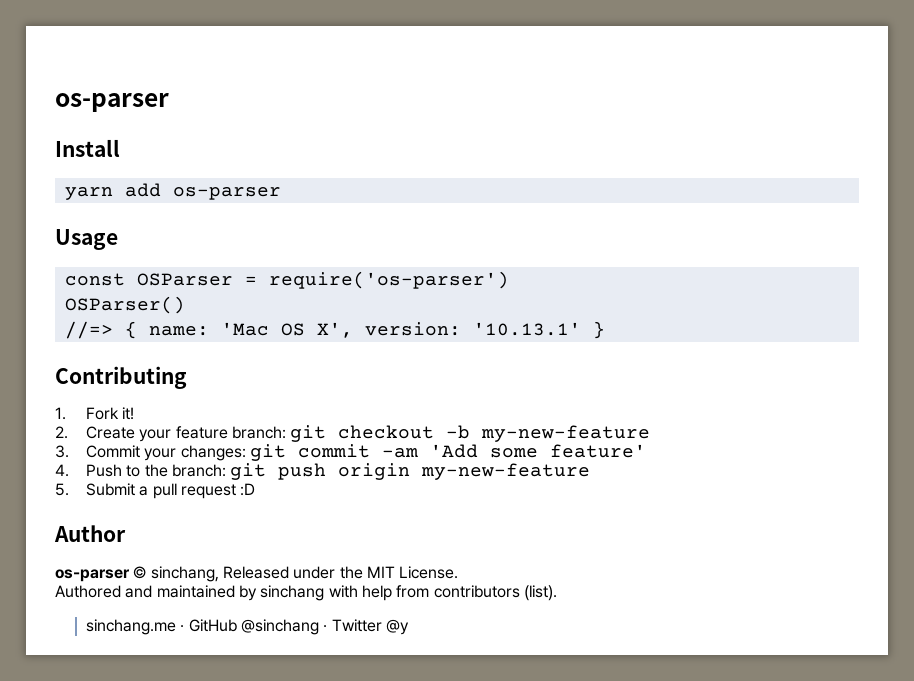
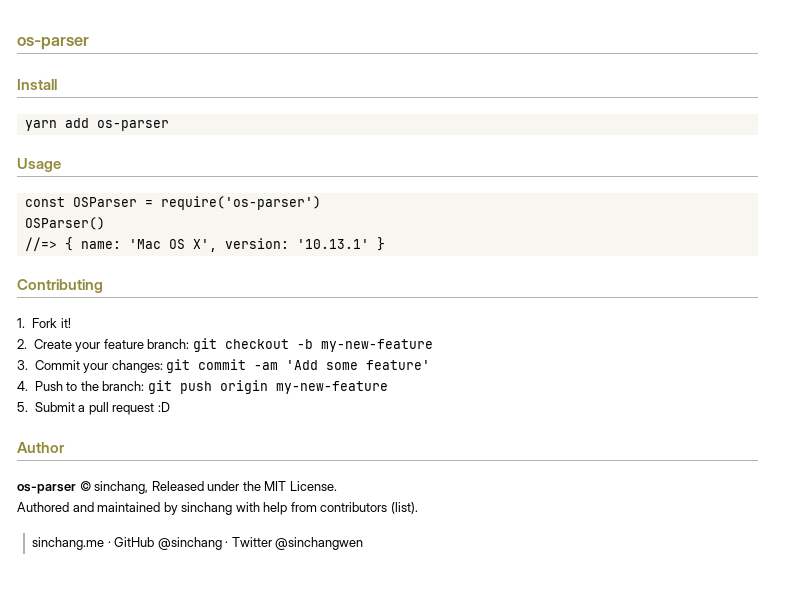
- sinchang.me · GitHub @sinchang · Twitter @y
+ sinchang.me · GitHub @sinchang · Twitter @sinchangwen

